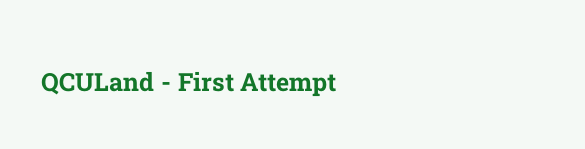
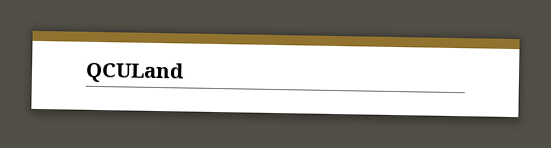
- QCULand - First Attempt
+ QCULand

